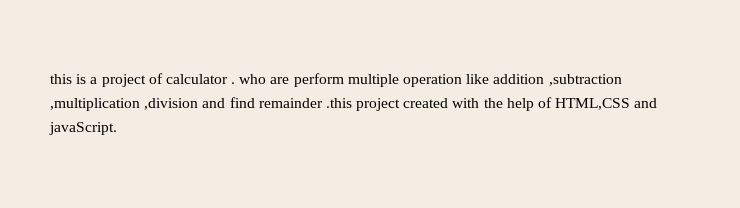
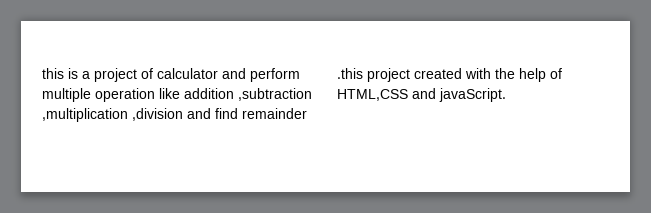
- this is a project of calculator . who are perform multiple operation like addition ,subtraction ,multiplication ,division and find remainder .this project created with the help of HTML,CSS and javaScript.
+ this is a project of calculator and perform multiple operation like addition ,subtraction ,multiplication ,division and find remainder .this project created with the help of HTML,CSS and javaScript.

